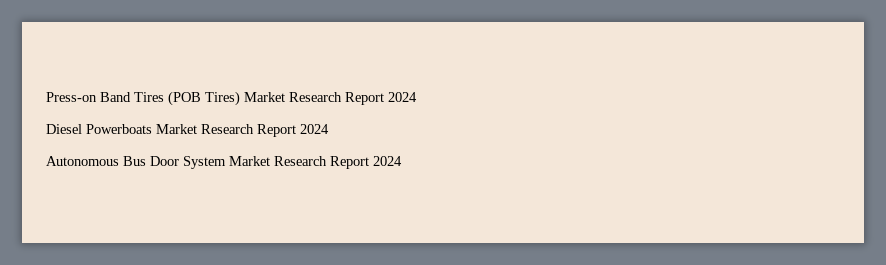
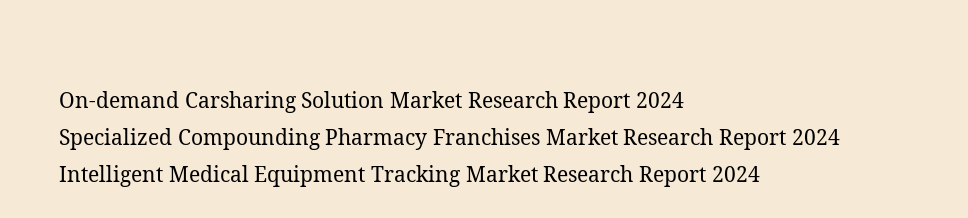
- Press-on Band Tires (POB Tires) Market Research Report 2024
- Diesel Powerboats Market Research Report 2024
- Autonomous Bus Door System Market Research Report 2024
+ On-demand Carsharing Solution Market Research Report 2024
+ Specialized Compounding Pharmacy Franchises Market Research Report 2024
+ Intelligent Medical Equipment Tracking Market Research Report 2024

